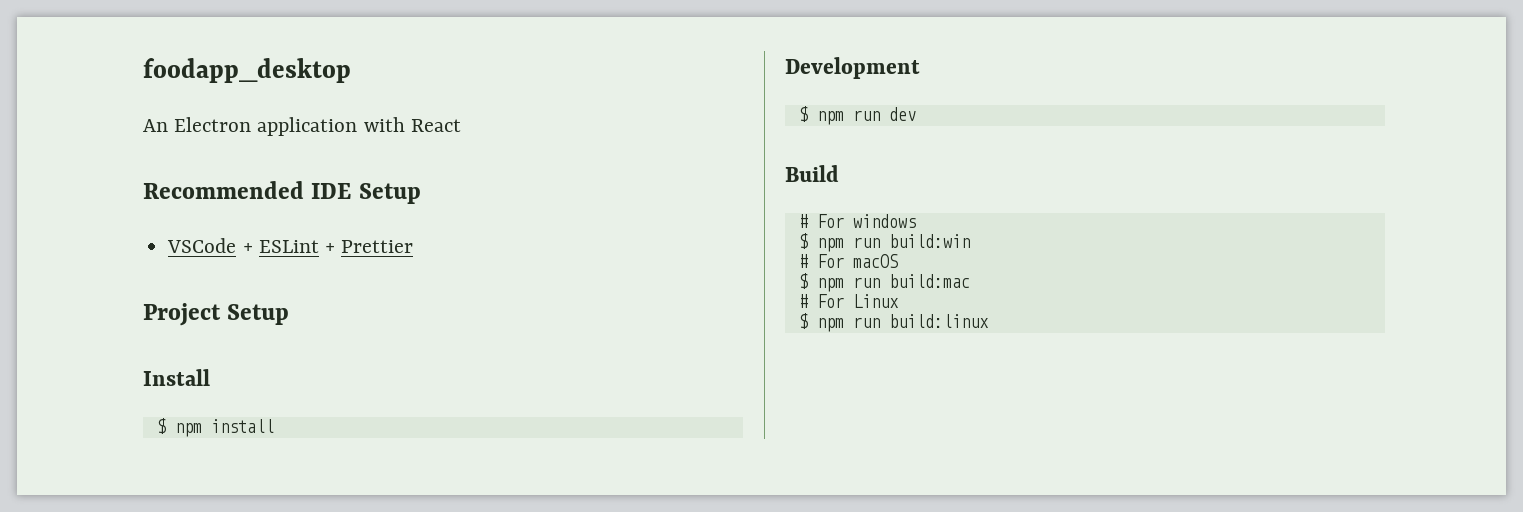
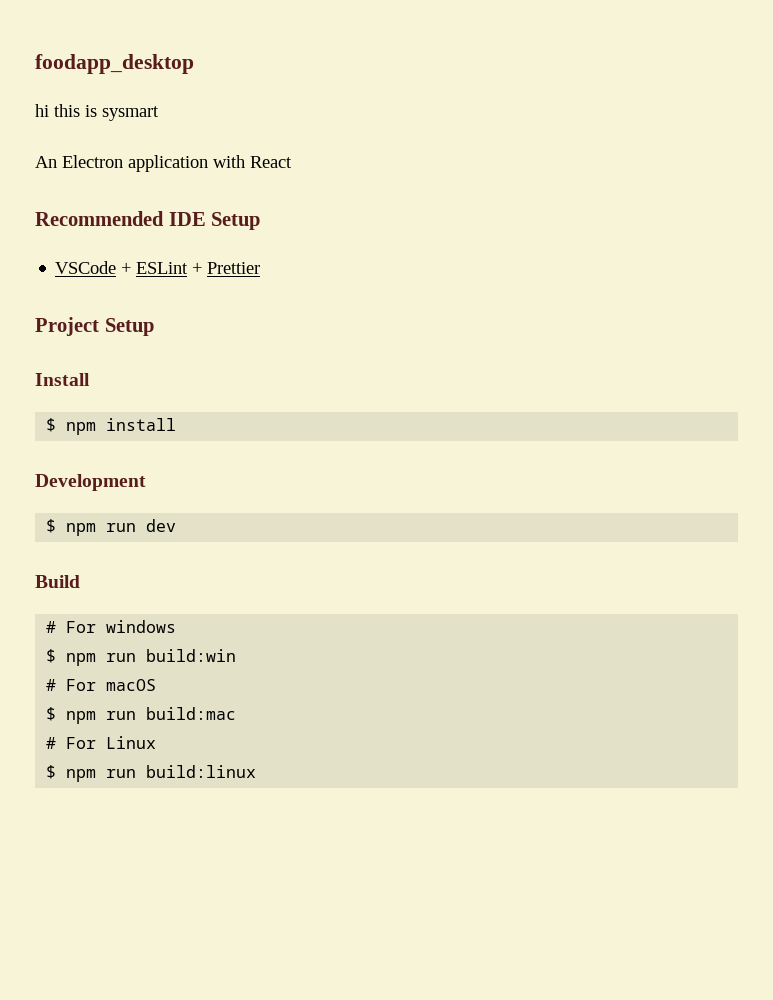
+ hi this is sysmart

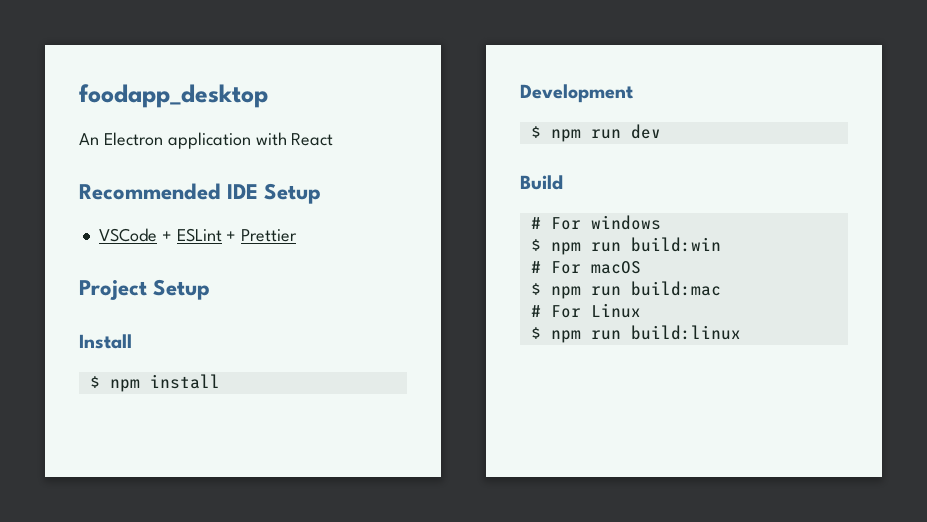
- hi this is sysmart

